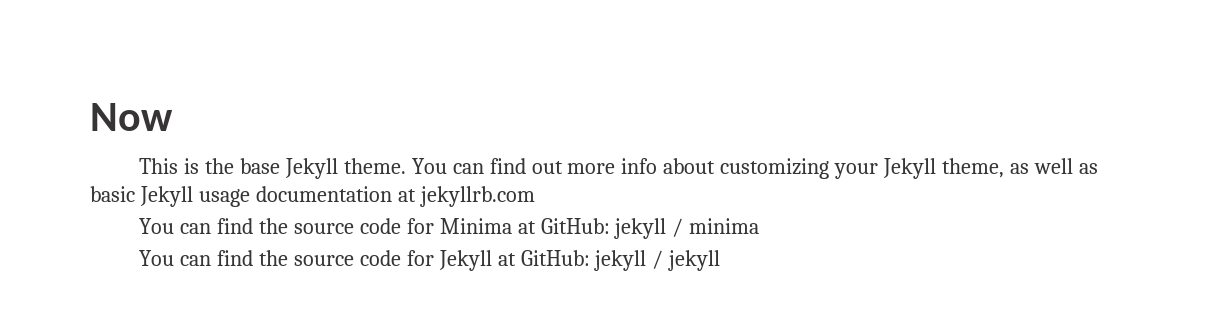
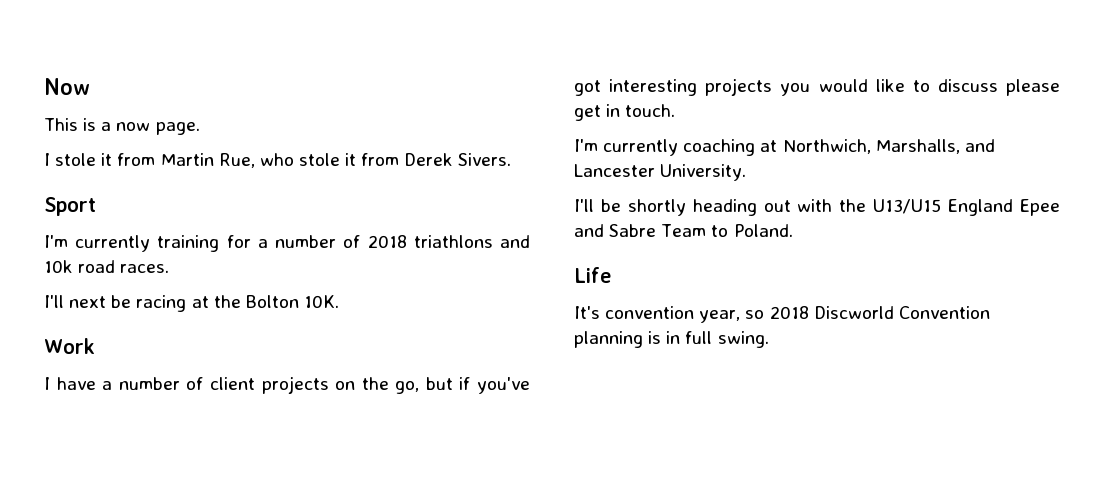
- This is the base Jekyll theme. You can find out more info about customizing your Jekyll theme, as well as basic Jekyll usage documentation at jekyllrb.com
- You can find the source code for Minima at GitHub: jekyll / minima
- You can find the source code for Jekyll at GitHub: jekyll / jekyll
+ This is a now page.
+ I stole it from Martin Rue, who stole it from Derek Sivers.
+ Sport
+ I'm currently training for a number of 2018 triathlons and 10k road races.
+ I'll next be racing at the Bolton 10K.
+ Work
+ I have a number of client projects on the go, but if you've got interesting projects you would like to discuss please get in touch.
+ I'm currently coaching at Northwich, Marshalls, and Lancester University.
+ I'll be shortly heading out with the U13/U15 England Epee and Sabre Team to Poland.
+ Life
+ It's convention year, so 2018 Discworld Convention planning is in full swing.

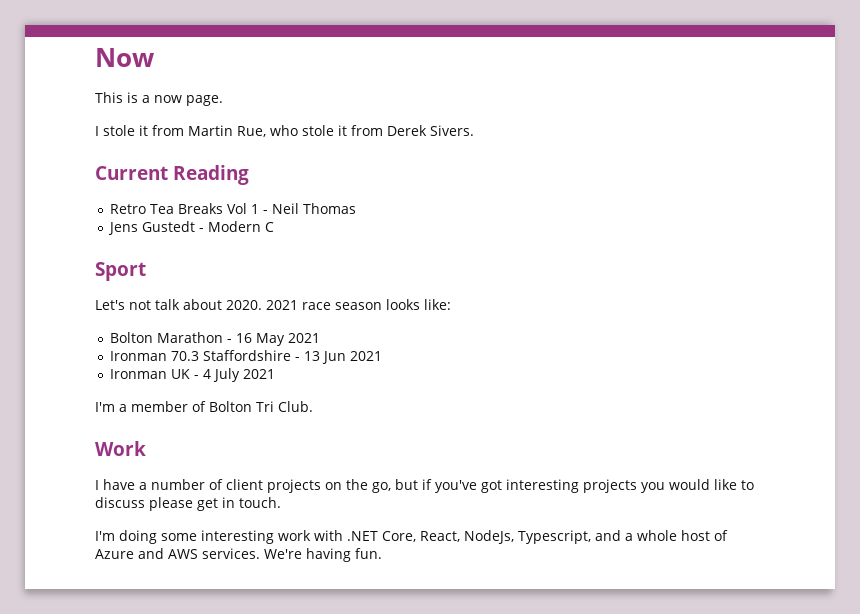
+ Current Reading
+ Retro Tea Breaks Vol 1 - Neil Thomas
+ Jens Gustedt - Modern C
  Sport
- I'm currently training for a number of 2018 triathlons and 10k road races.
- I'll next be racing at the Bolton 10K.
+ Let's not talk about 2020. 2021 race season looks like:
+ Bolton Marathon - 16 May 2021
+ Ironman 70.3 Staffordshire - 13 Jun 2021
+ Ironman UK - 4 July 2021
+ I'm a member of Bolton Tri Club.
- I'm currently coaching at Northwich, Marshalls, and Lancester University.
- I'll be shortly heading out with the U13/U15 England Epee and Sabre Team to Poland.
- Life
- It's convention year, so 2018 Discworld Convention planning is in full swing.
+ I'm doing some interesting work with .NET Core, React, NodeJs, Typescript, and a whole host of Azure and AWS services. We're having fun.

